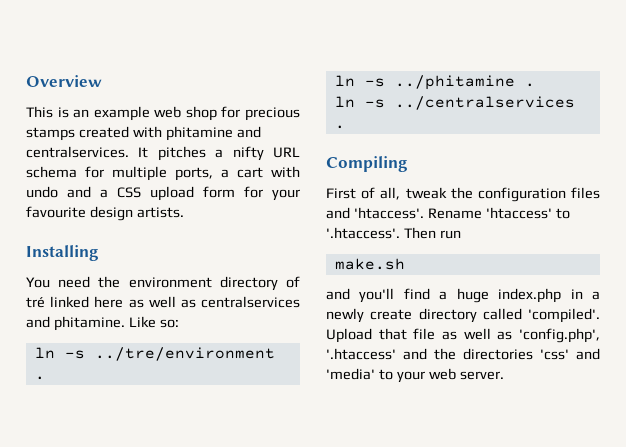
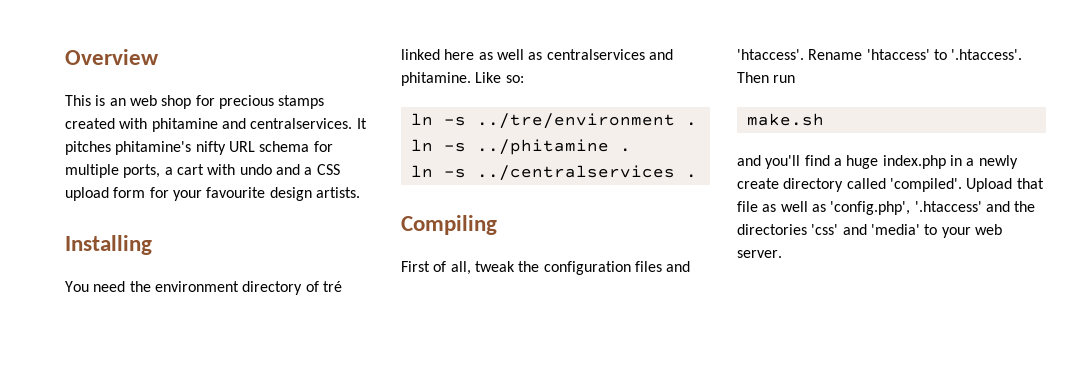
- This is an example web shop for precious stamps created with phitamine and centralservices.
+ This is an web shop for precious stamps created with phitamine and centralservices.
- It pitches a nifty URL schema for multiple ports, a cart with undo and a CSS upload form for your favourite design artists.
+ It pitches phitamine's nifty URL schema for multiple ports, a cart with undo and a CSS upload form for your favourite design artists.

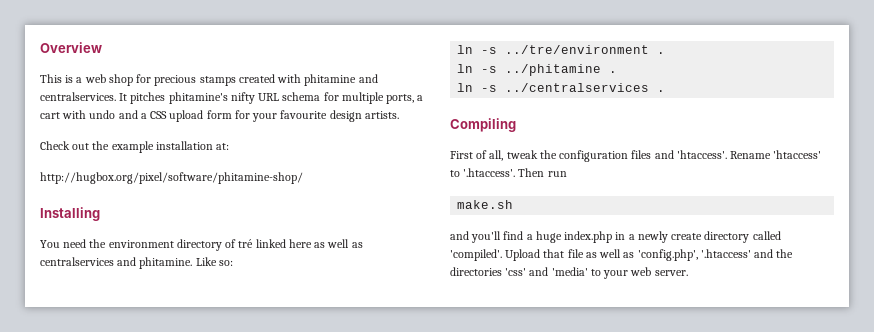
- This is an web shop for precious stamps created with phitamine and centralservices.
+ This is a web shop for precious stamps created with phitamine and centralservices.
+ Check out the example installation at:
+ http://hugbox.org/pixel/software/phitamine-shop/

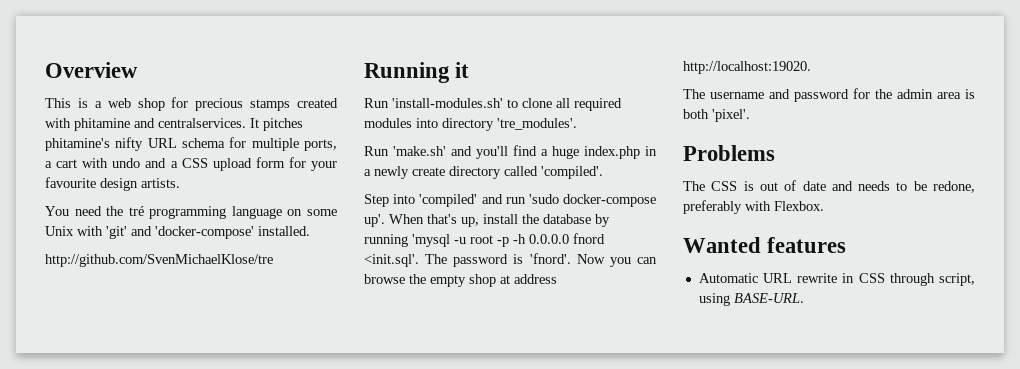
- Check out the example installation at:
- http://hugbox.org/pixel/software/phitamine-shop/
- Installing
- You need the environment directory of tré linked here as well as centralservices and phitamine. Like so:
- ln -s ../tre/environment .
- ln -s ../phitamine .
- ln -s ../centralservices .
- Compiling
- First of all, tweak the configuration files and 'htaccess'. Rename 'htaccess' to '.htaccess'. Then run
- make.sh
- and you'll find a huge index.php in a newly create directory called 'compiled'. Upload that file as well as 'config.php', '.htaccess' and the directories 'css' and 'media' to your web server.
+ You need the tré programming language on some Unix with 'git' and 'docker-compose' installed.
+ http://github.com/SvenMichaelKlose/tre
+ Running it
+ Run 'install-modules.sh' to clone all required modules into directory 'tre_modules'.
+ Run 'make.sh' and you'll find a huge index.php in a newly create directory called 'compiled'.
+ Step into 'compiled' and run 'sudo docker-compose up'. When that's up, install the database by running 'mysql -u root -p -h 0.0.0.0 fnord <init.sql'. The password is 'fnord'. Now you can browse the empty shop at address http://localhost:19020.
+ The username and password for the admin area is both 'pixel'.
+ Problems
+ The CSS is out of date and needs to be redone, preferably with Flexbox.
+ Wanted features
+ Automatic URL rewrite in CSS through script, using BASE-URL.

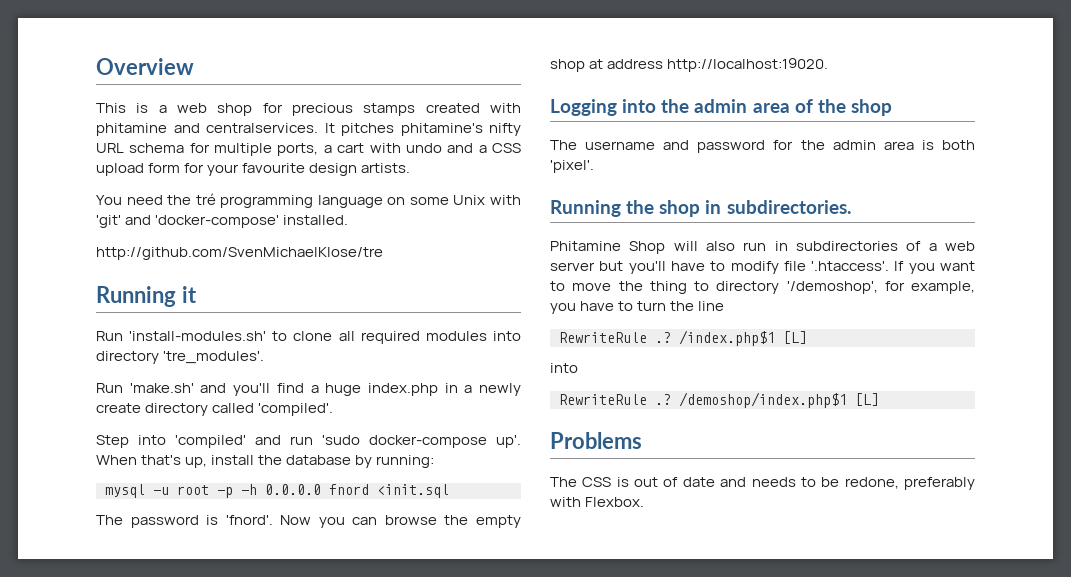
- When that's up, install the database by running 'mysql -u root -p -h 0.0.0.0 fnord <init.sql'. The password is 'fnord'.
+ When that's up, install the database by running:
+ mysql -u root -p -h 0.0.0.0 fnord <init.sql
+ The password is 'fnord'.
+ Logging into the admin area of the shop
+ Running the shop in subdirectories.
+ Phitamine Shop will also run in subdirectories of a web server but you'll have to modify file '.htaccess'. If you want to move the thing to directory '/demoshop', for example, you have to turn the line
+ RewriteRule .? /index.php$1 [L]
+ into
+ RewriteRule .? /demoshop/index.php$1 [L]
- Wanted features
- Automatic URL rewrite in CSS through script, using BASE-URL.

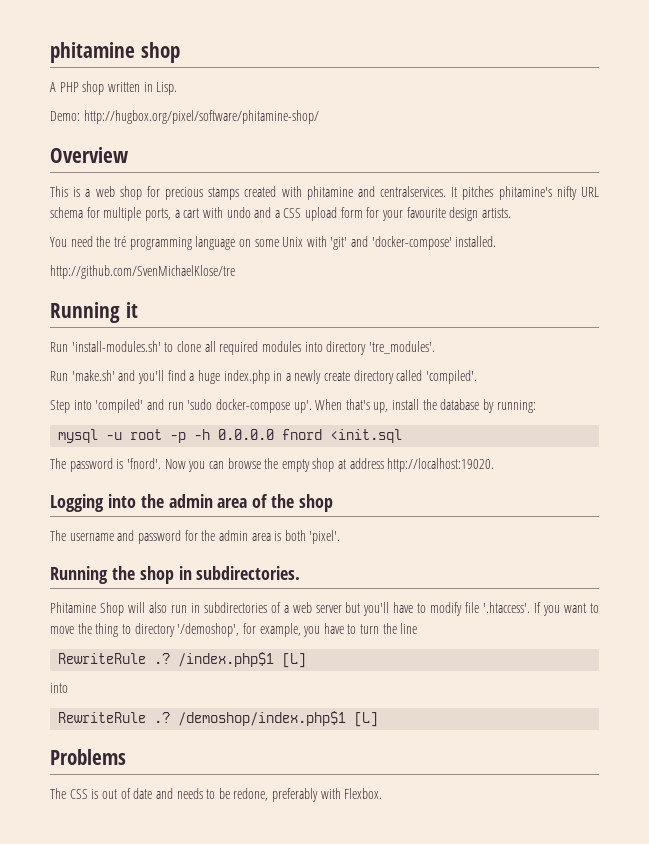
+ phitamine shop
+ A PHP shop written in Lisp.
+ Demo: http://hugbox.org/pixel/software/phitamine-shop/

